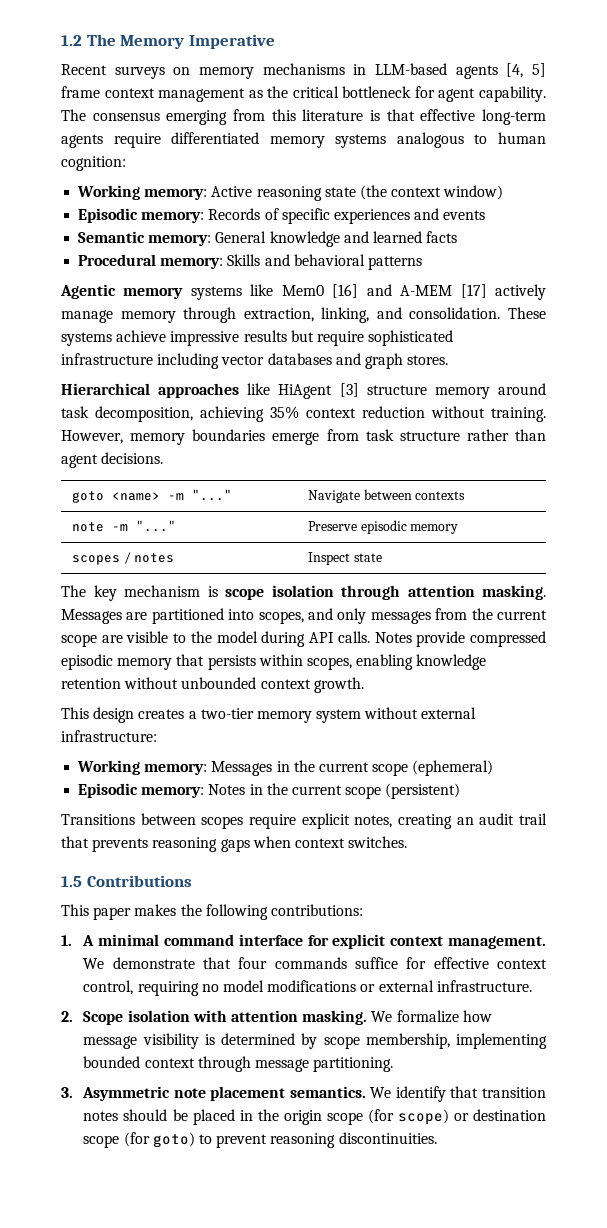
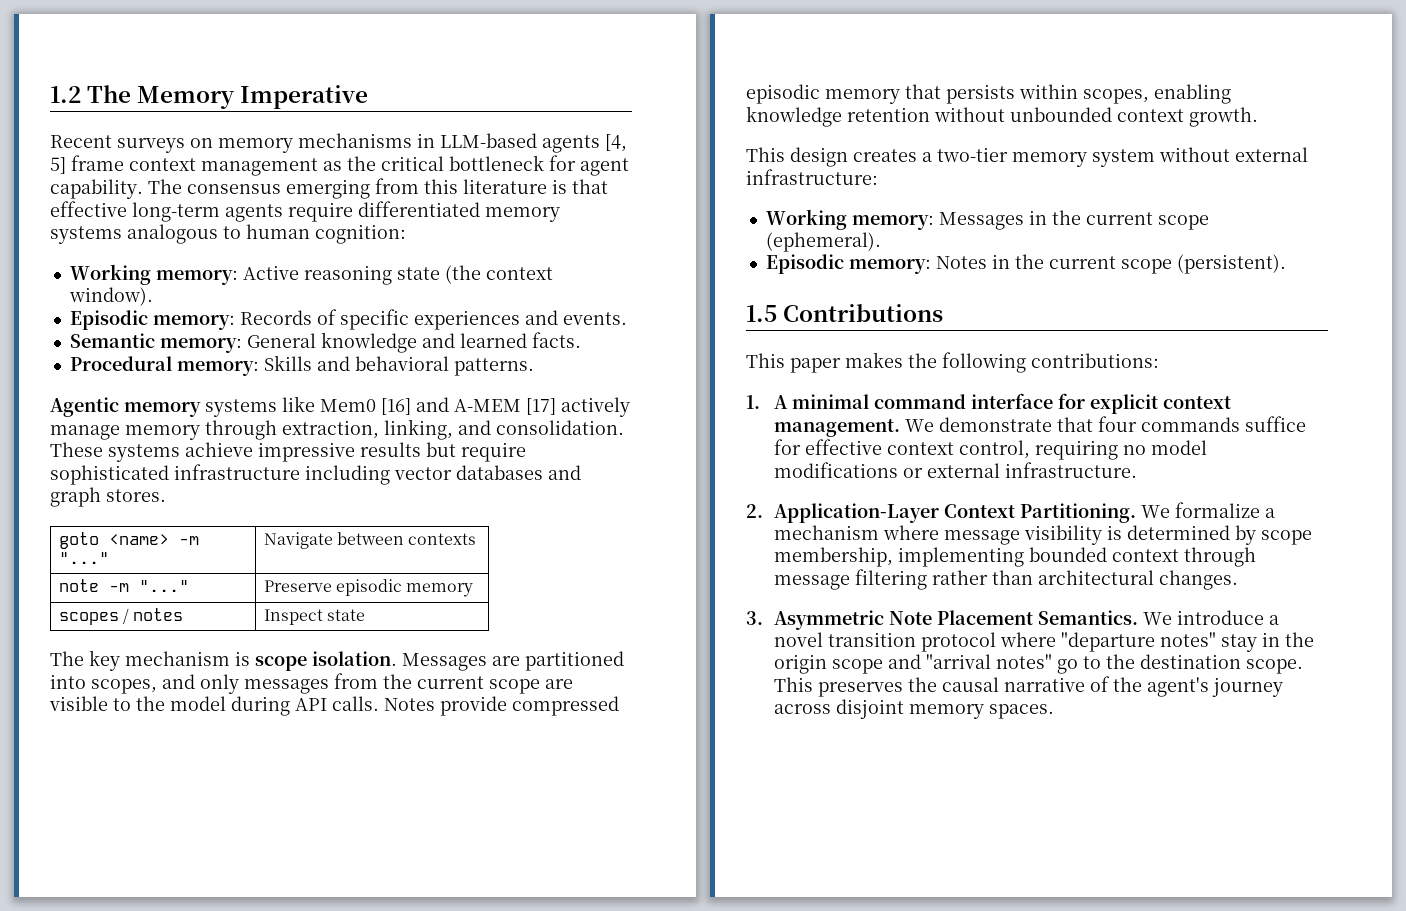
- Working memory: Active reasoning state (the context window)
+ Working memory: Active reasoning state (the context window).
- Episodic memory: Records of specific experiences and events
+ Episodic memory: Records of specific experiences and events.
- Semantic memory: General knowledge and learned facts
+ Semantic memory: General knowledge and learned facts.
- Procedural memory: Skills and behavioral patterns
+ Procedural memory: Skills and behavioral patterns.
- Hierarchical approaches like HiAgent [3] structure memory around task decomposition, achieving 35% context reduction without training. However, memory boundaries emerge from task structure rather than agent decisions.
- The key mechanism is scope isolation through attention masking.
+ The key mechanism is scope isolation.
- Working memory: Messages in the current scope (ephemeral)
+ Working memory: Messages in the current scope (ephemeral).
- Episodic memory: Notes in the current scope (persistent)
- Transitions between scopes require explicit notes, creating an audit trail that prevents reasoning gaps when context switches.
+ Episodic memory: Notes in the current scope (persistent).
- 2. Scope isolation with attention masking. We formalize how message visibility is determined by scope membership, implementing bounded context through message partitioning.
- 3. Asymmetric note placement semantics. We identify that transition notes should be placed in the origin scope (for scope) or destination scope (for goto) to prevent reasoning discontinuities.
+ 2. Application-Layer Context Partitioning. We formalize a mechanism where message visibility is determined by scope membership, implementing bounded context through message filtering rather than architectural changes.
+ 3. Asymmetric Note Placement Semantics. We introduce a novel transition protocol where "departure notes" stay in the origin scope and "arrival notes" go to the destination scope. This preserves the causal narrative of the agent's journey across disjoint memory spaces.

